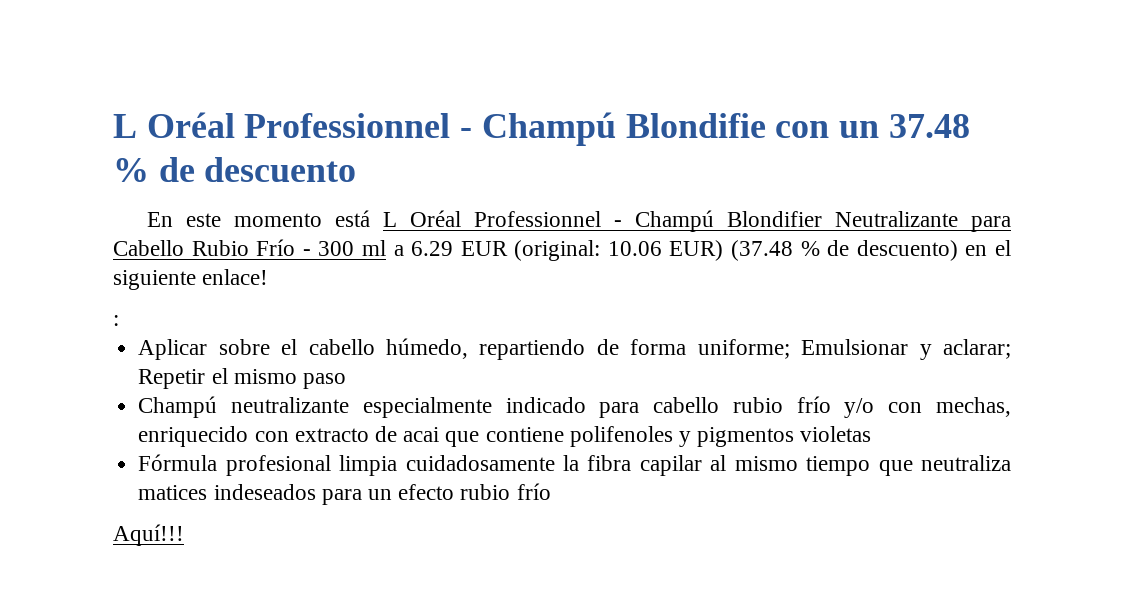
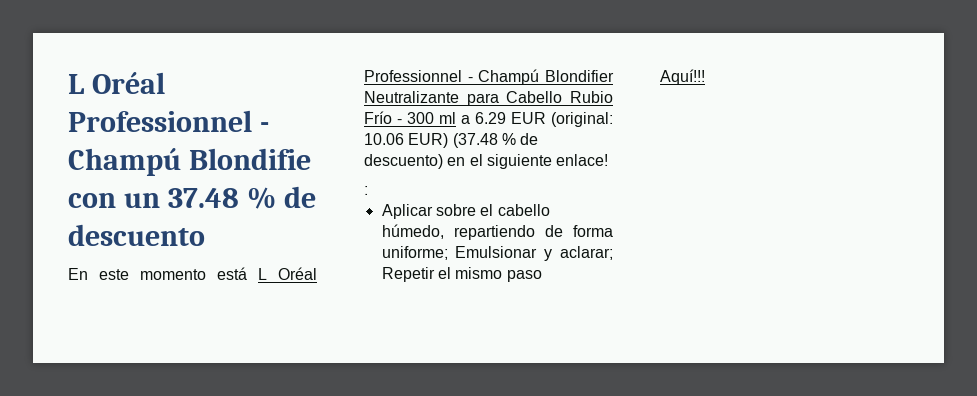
- Champú neutralizante especialmente indicado para cabello rubio frío y/o con mechas, enriquecido con extracto de acai que contiene polifenoles y pigmentos violetas
- Fórmula profesional limpia cuidadosamente la fibra capilar al mismo tiempo que neutraliza matices indeseados para un efecto rubio frío

